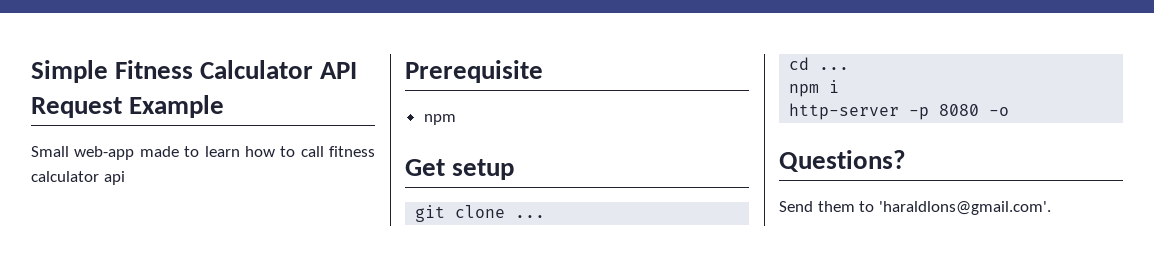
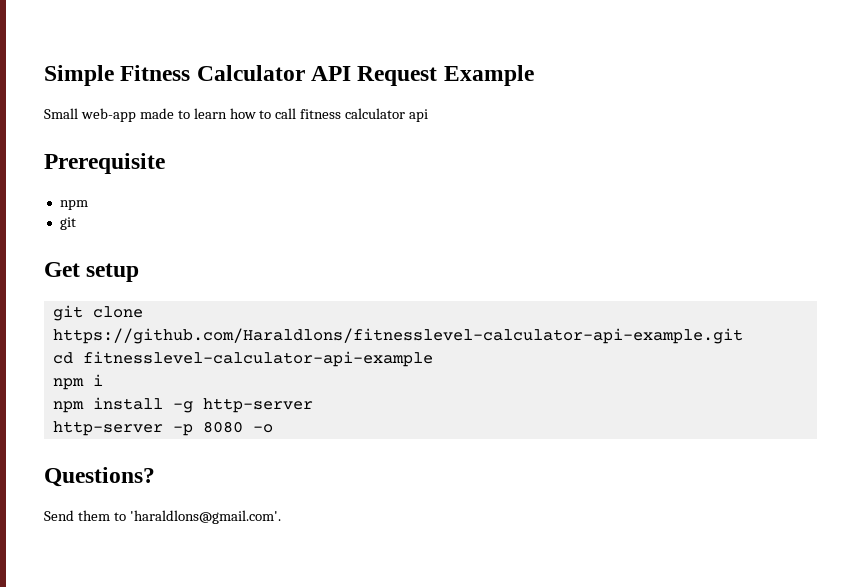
  Prerequisite
  npm
+ git
- git clone ...
+ git clone https://github.com/Haraldlons/fitnesslevel-calculator-api-example.git
- cd ...
+ cd fitnesslevel-calculator-api-example
+ npm install -g http-server

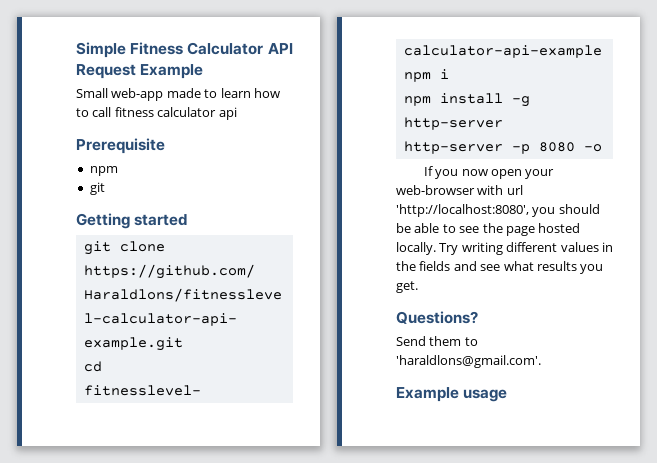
- Get setup
+ Getting started
+ If you now open your web-browser with url 'http://localhost:8080', you should be able to see the page hosted locally. Try writing different values in the fields and see what results you get.
+ Example usage

